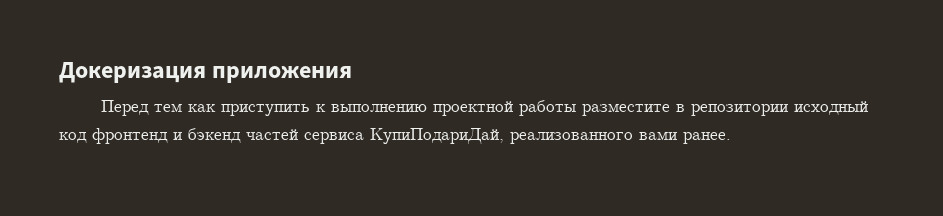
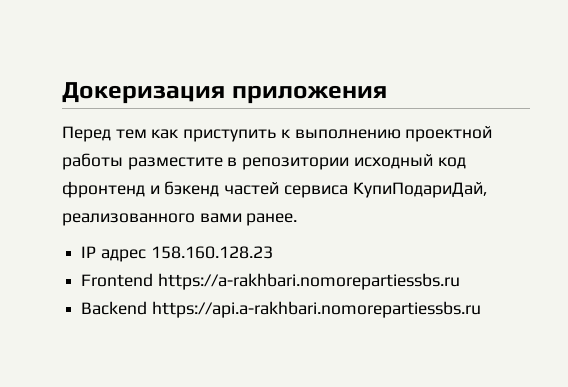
+ IP адрес 158.160.128.23
+ Frontend https://a-rakhbari.nomorepartiessbs.ru
+ Backend https://api.a-rakhbari.nomorepartiessbs.ru

